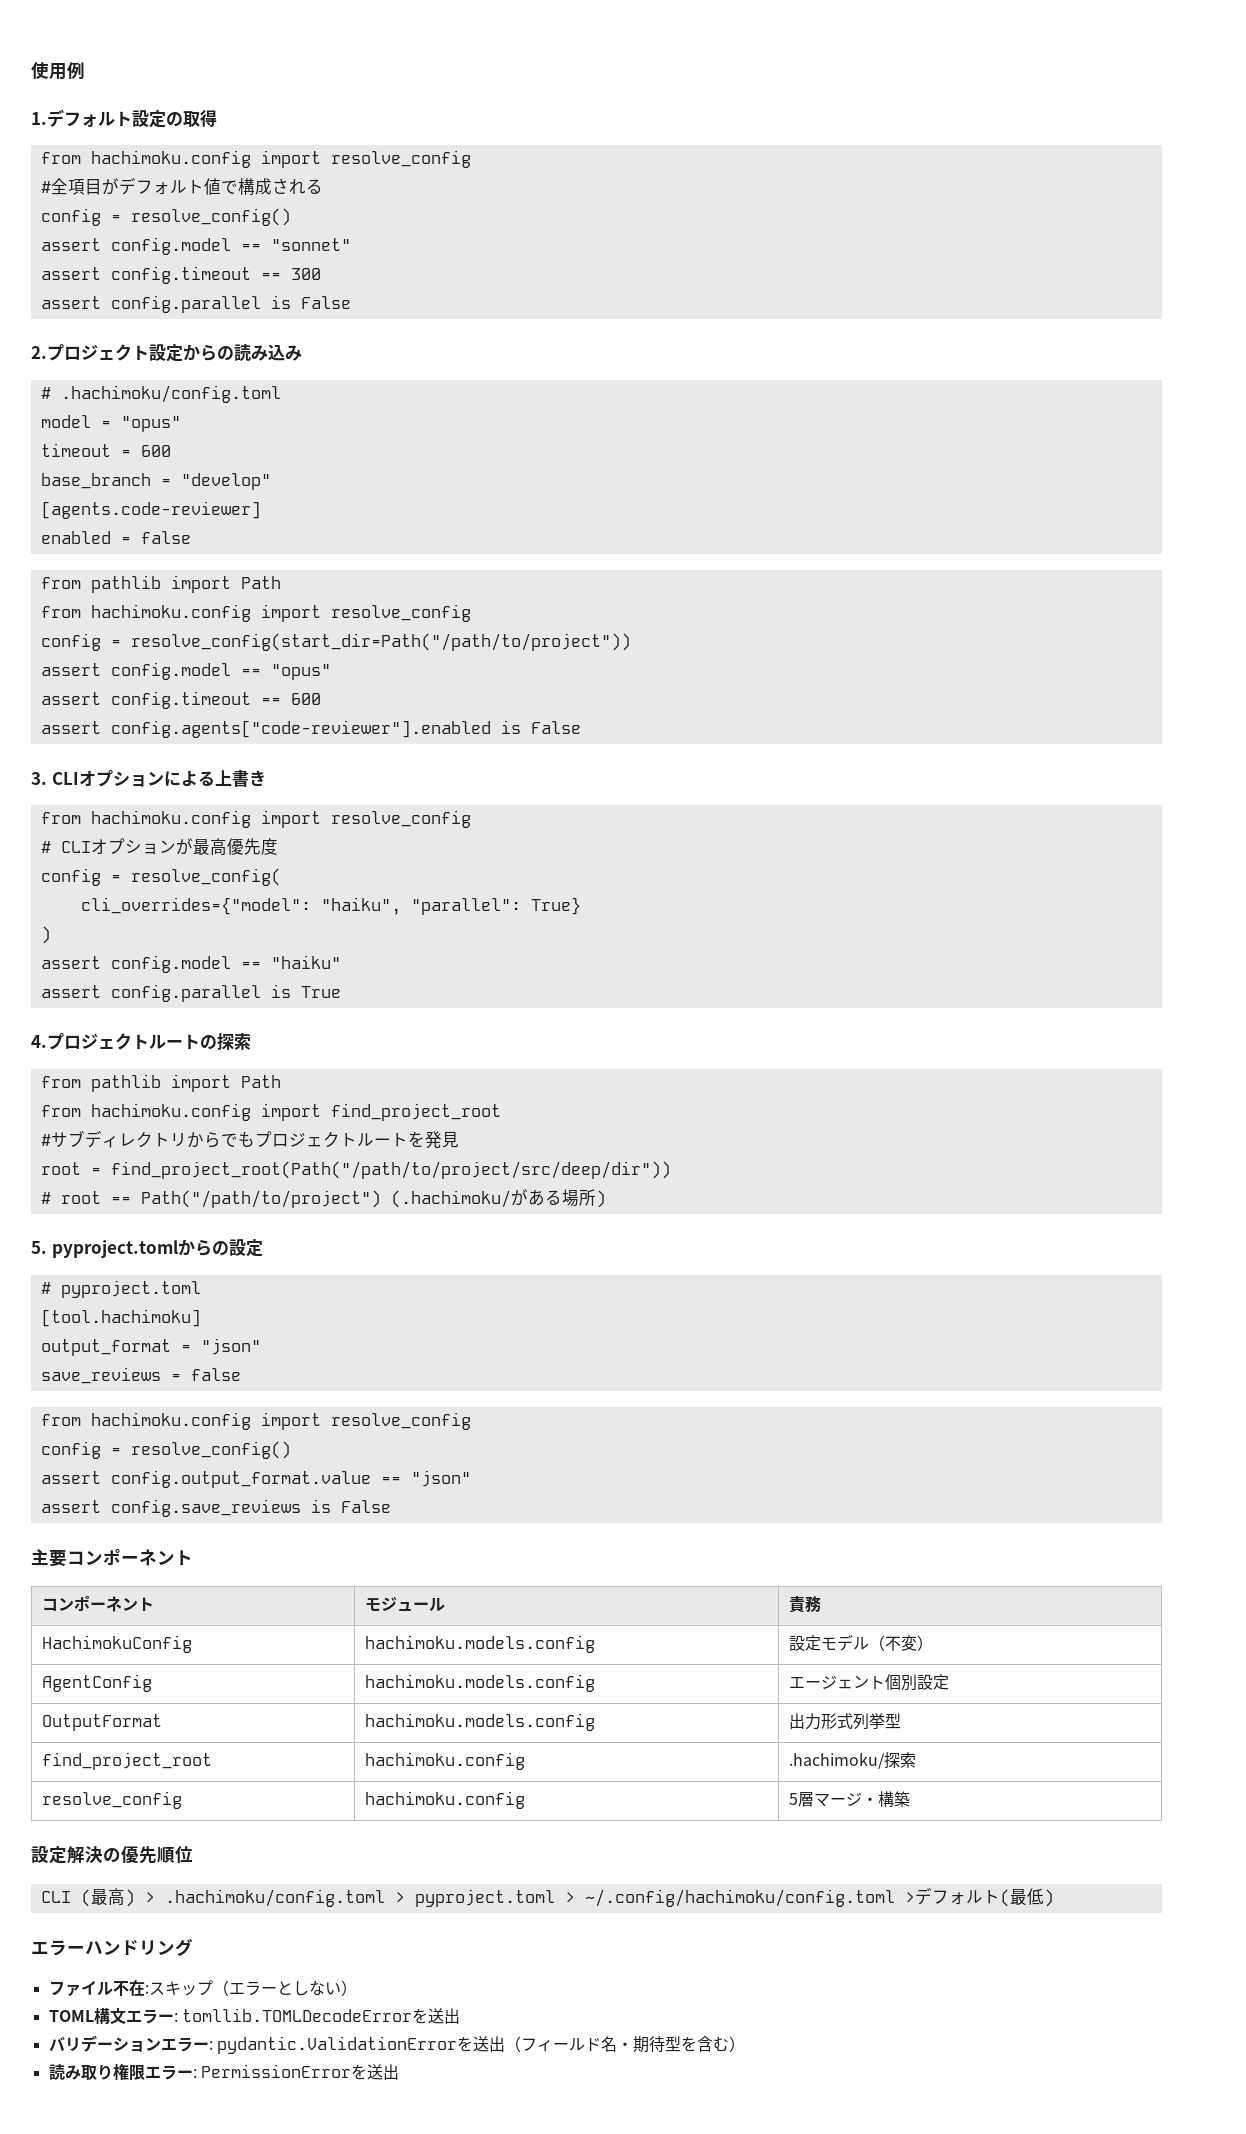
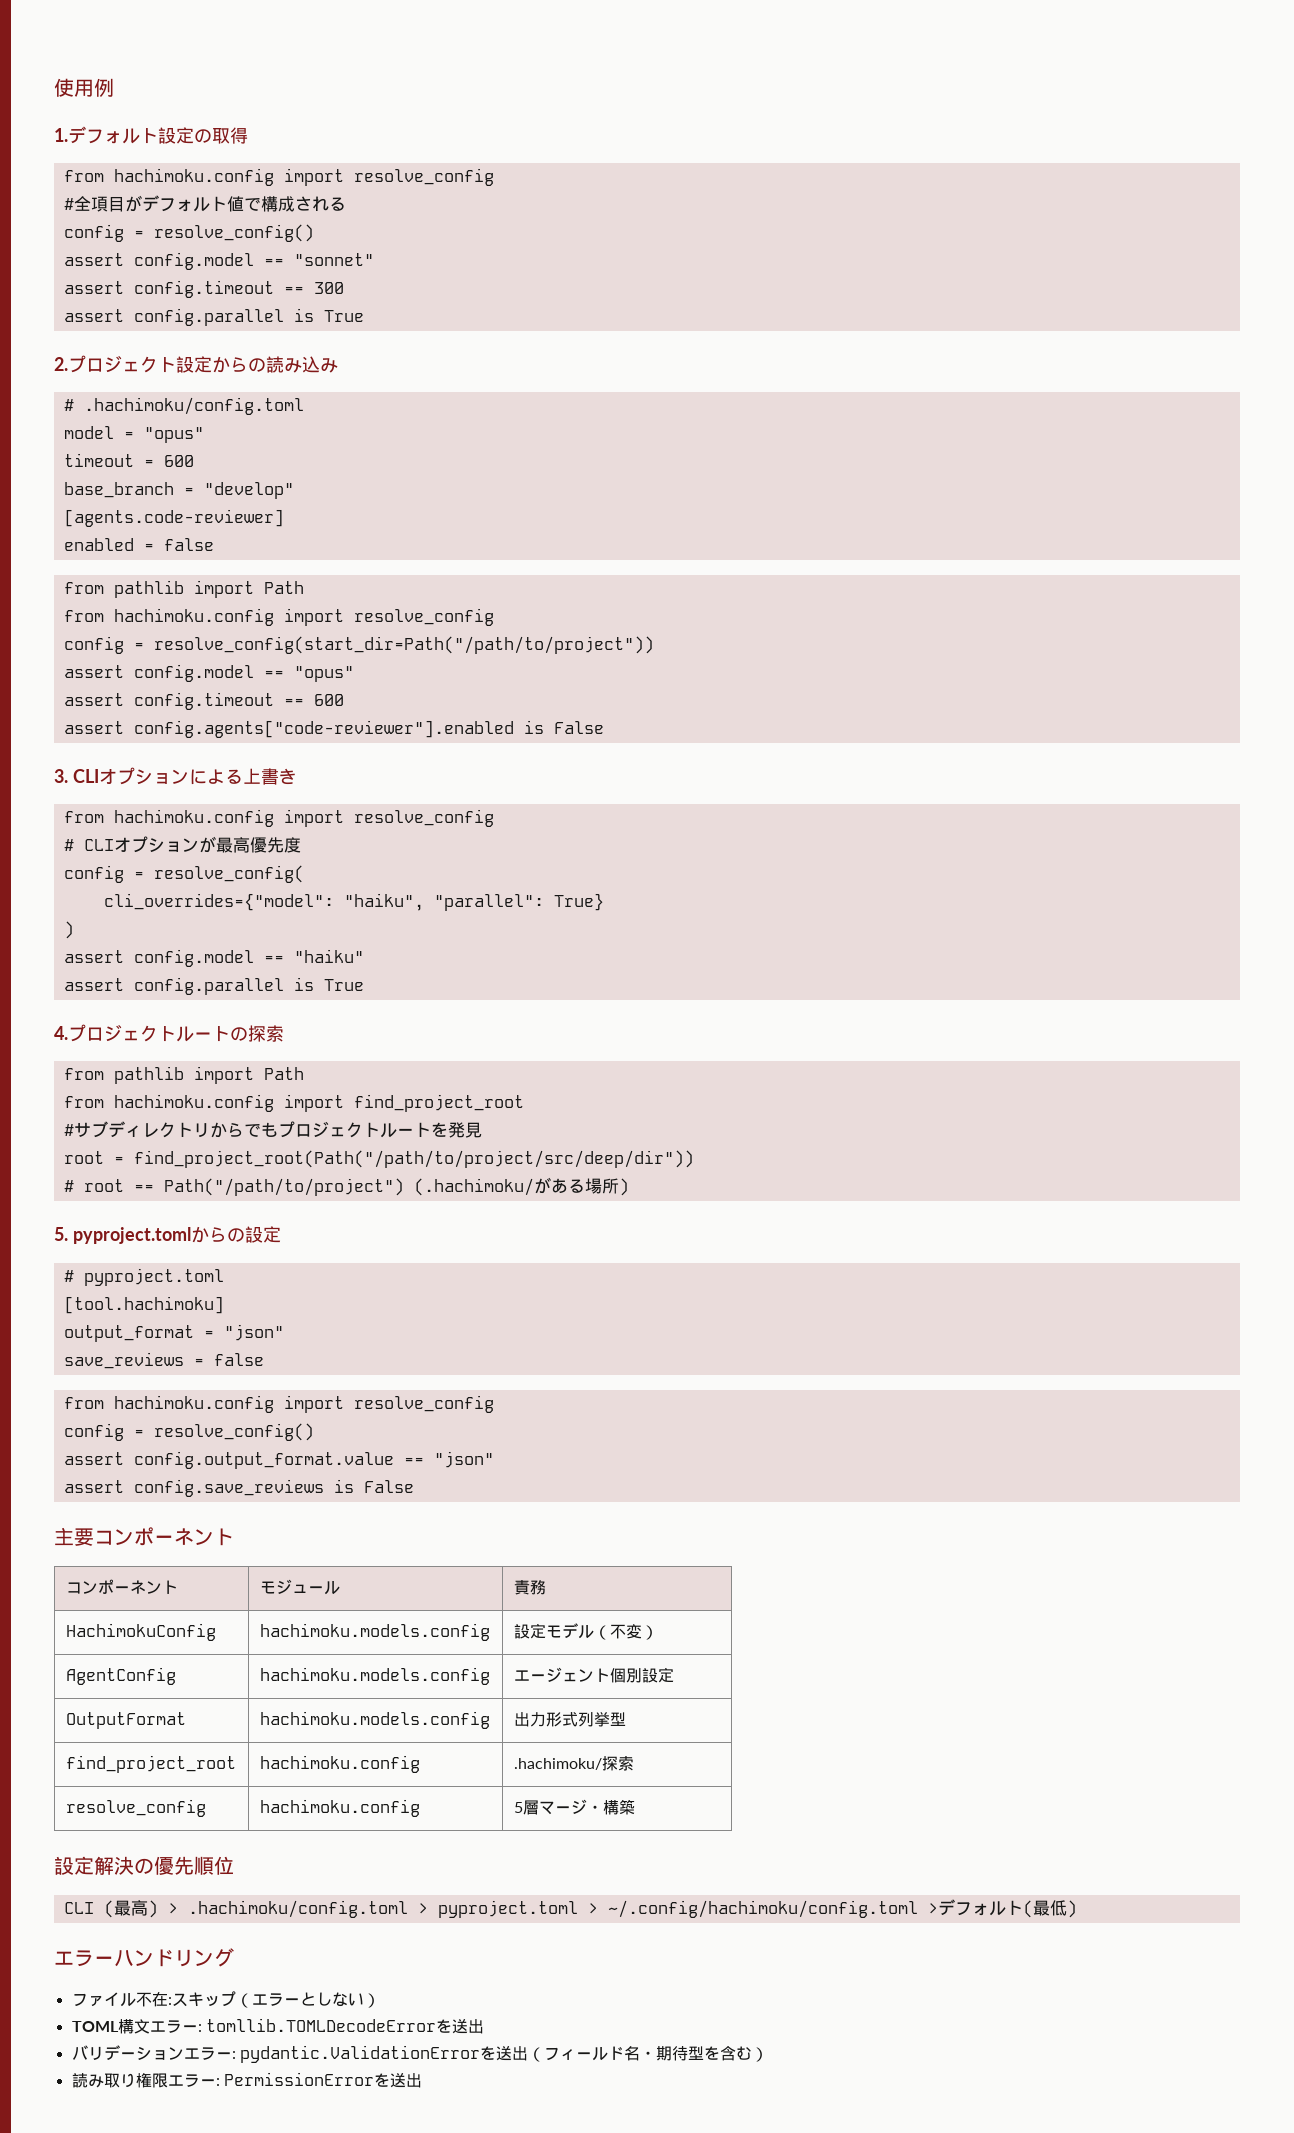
  assert config.timeout == 300
- assert config.parallel is False
+ assert config.parallel is True

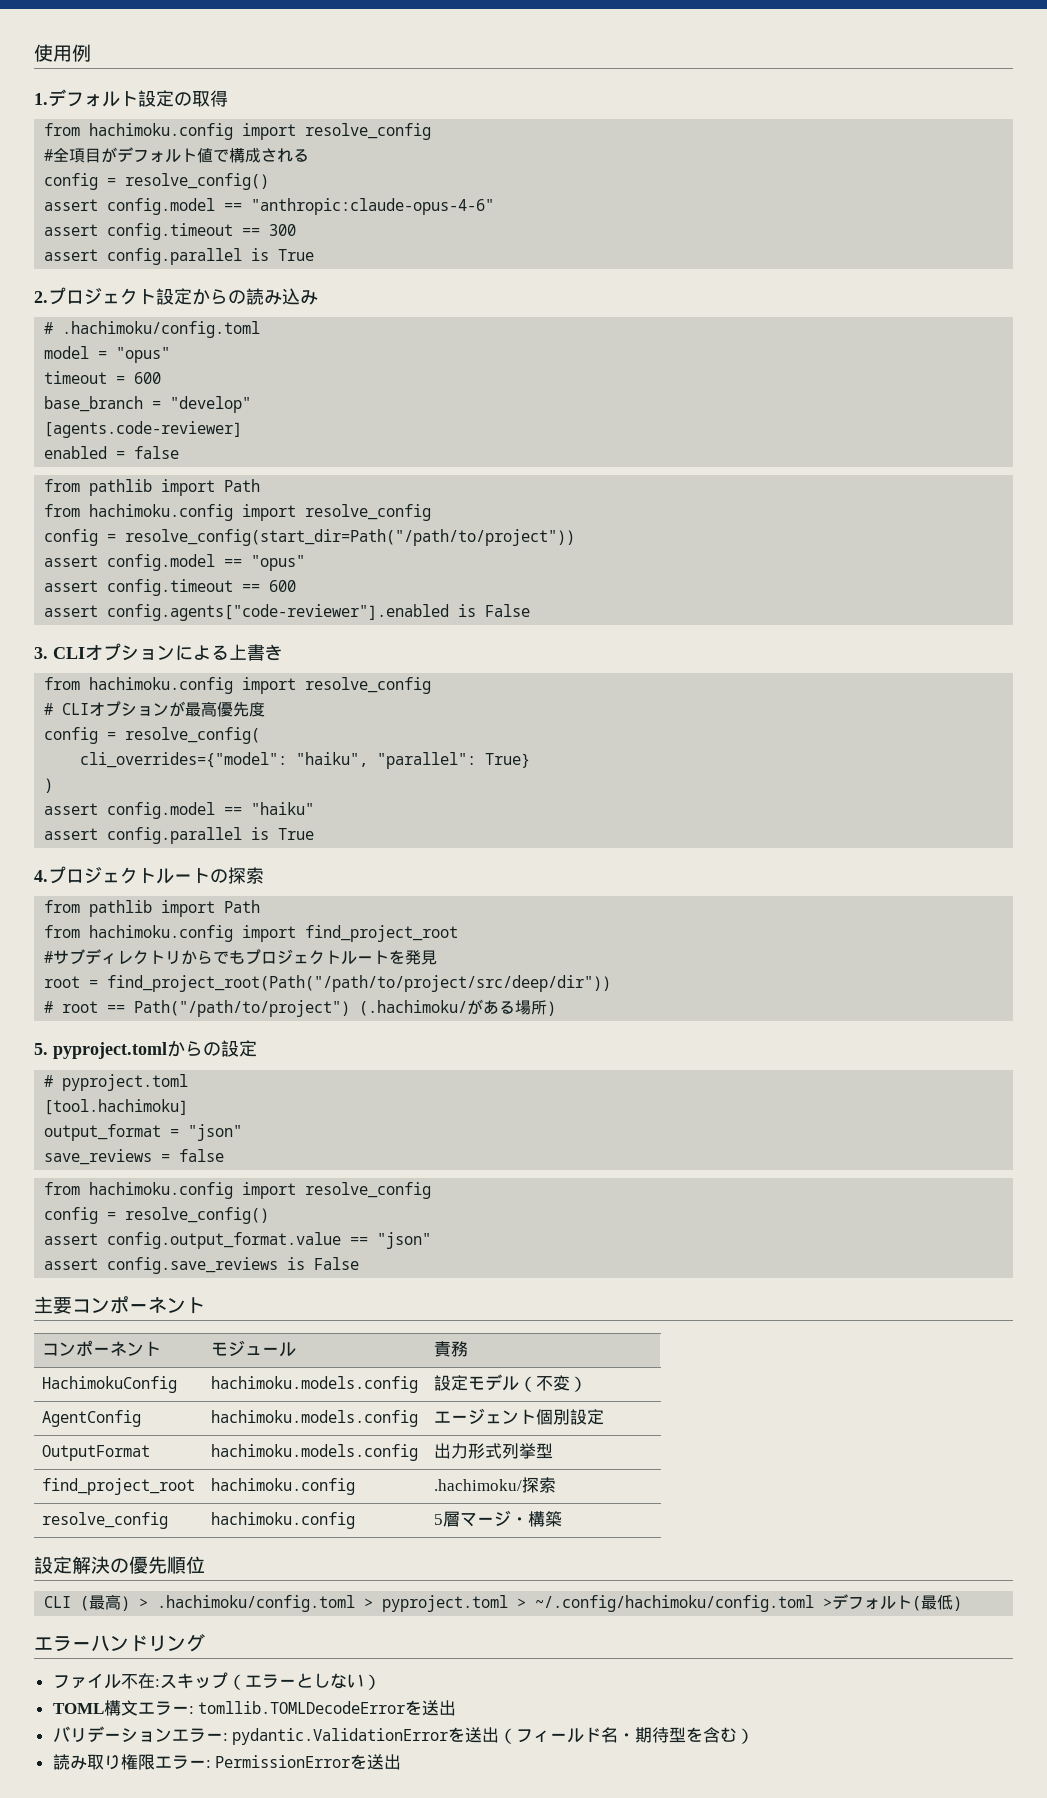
- assert config.model == "sonnet"
+ assert config.model == "anthropic:claude-opus-4-6"

